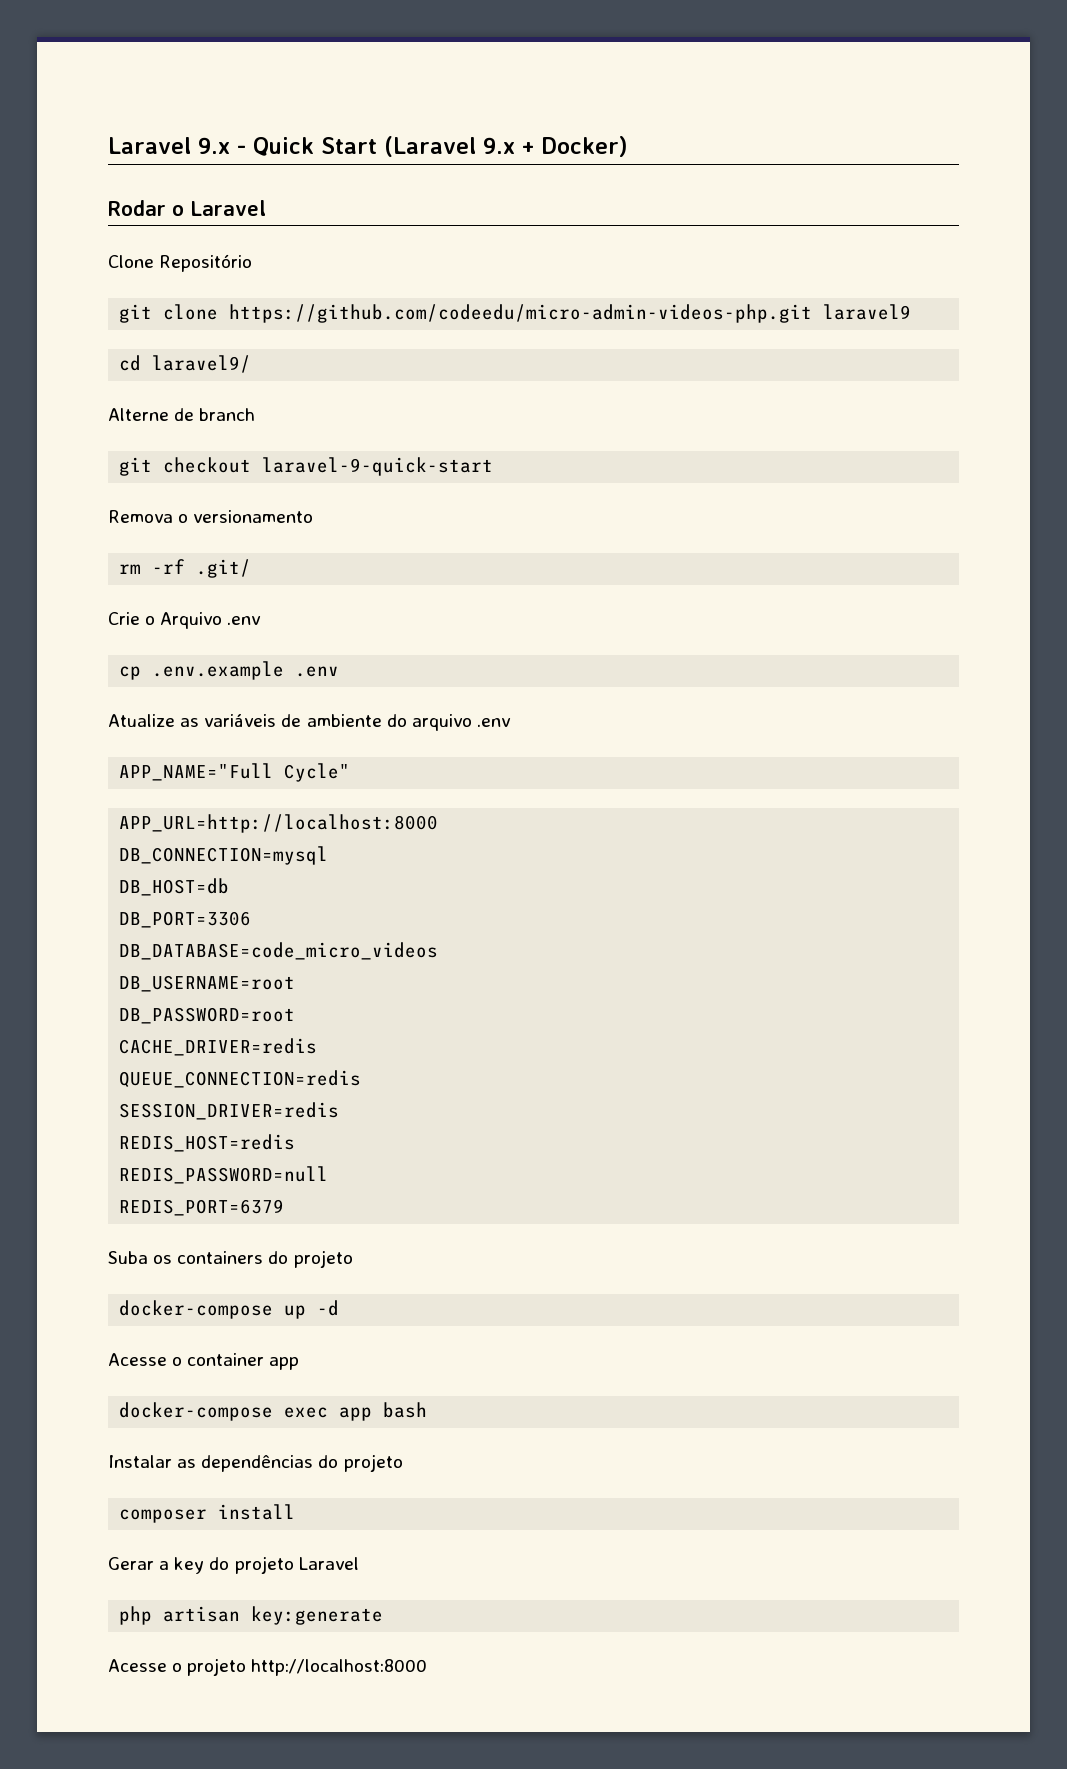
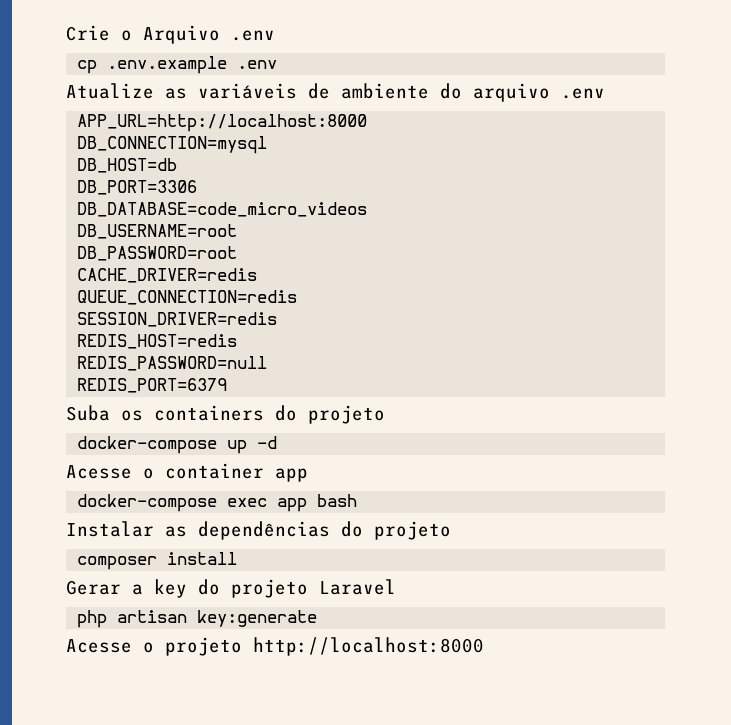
- Laravel 9.x - Quick Start (Laravel 9.x + Docker)
- Rodar o Laravel
- Clone Repositório
- git clone https://github.com/codeedu/micro-admin-videos-php.git laravel9
- cd laravel9/
- Alterne de branch
- git checkout laravel-9-quick-start
- Remova o versionamento
- rm -rf .git/
- APP_NAME="Full Cycle"

